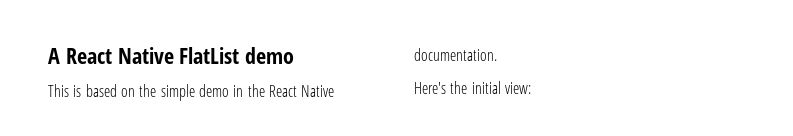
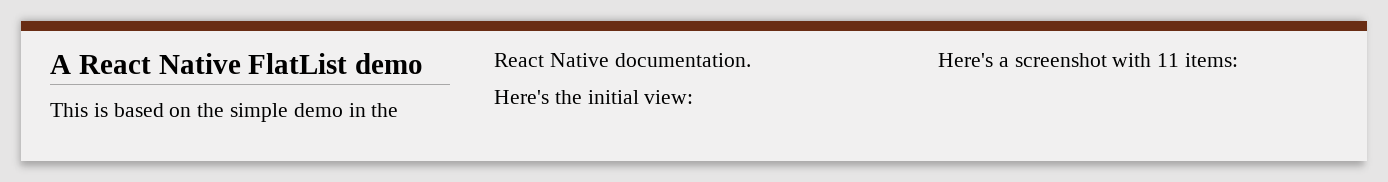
+ Here's a screenshot with 11 items:

